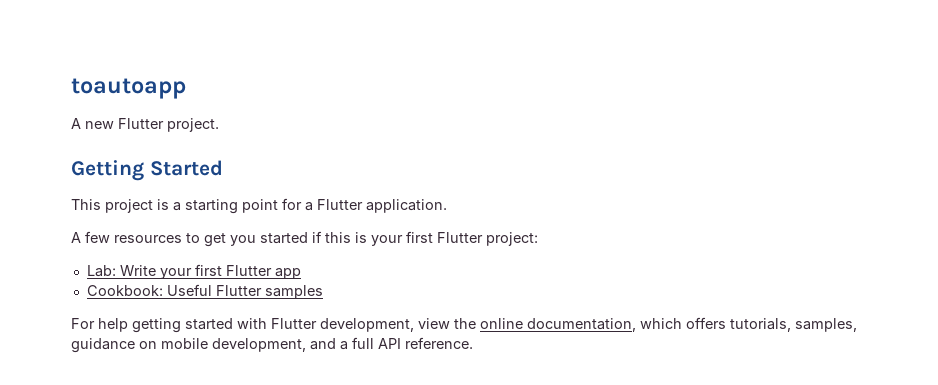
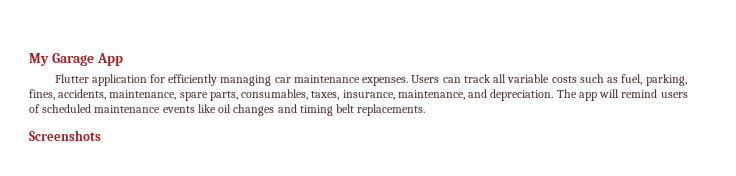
- toautoapp
- A new Flutter project.
- Getting Started
- This project is a starting point for a Flutter application.
- A few resources to get you started if this is your first Flutter project:
- Lab: Write your first Flutter app
- Cookbook: Useful Flutter samples
- For help getting started with Flutter development, view the online documentation, which offers tutorials, samples, guidance on mobile development, and a full API reference.
+ My Garage App
+ Flutter application for efficiently managing car maintenance expenses. Users can track all variable costs such as fuel, parking, fines, accidents, maintenance, spare parts, consumables, taxes, insurance, maintenance, and depreciation. The app will remind users of scheduled maintenance events like oil changes and timing belt replacements.
+ Screenshots

